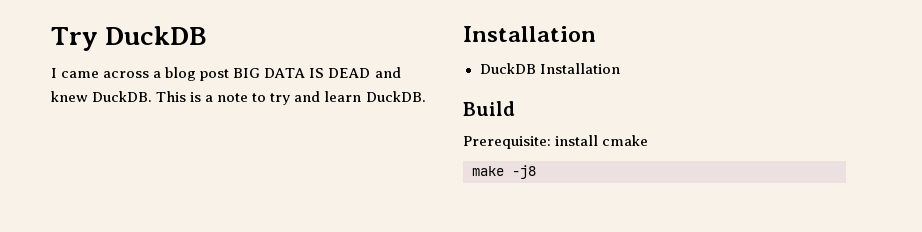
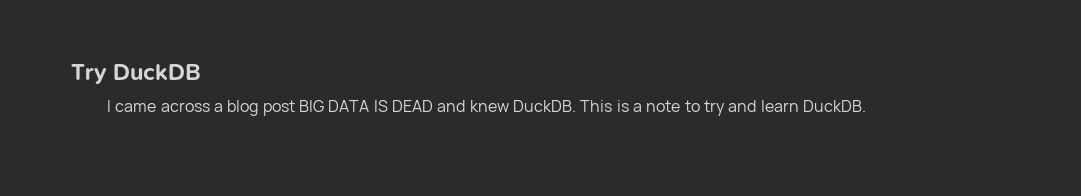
  This is a note to try and learn DuckDB.
- Installation
- DuckDB Installation
- Build
- Prerequisite: install cmake
- make -j8

